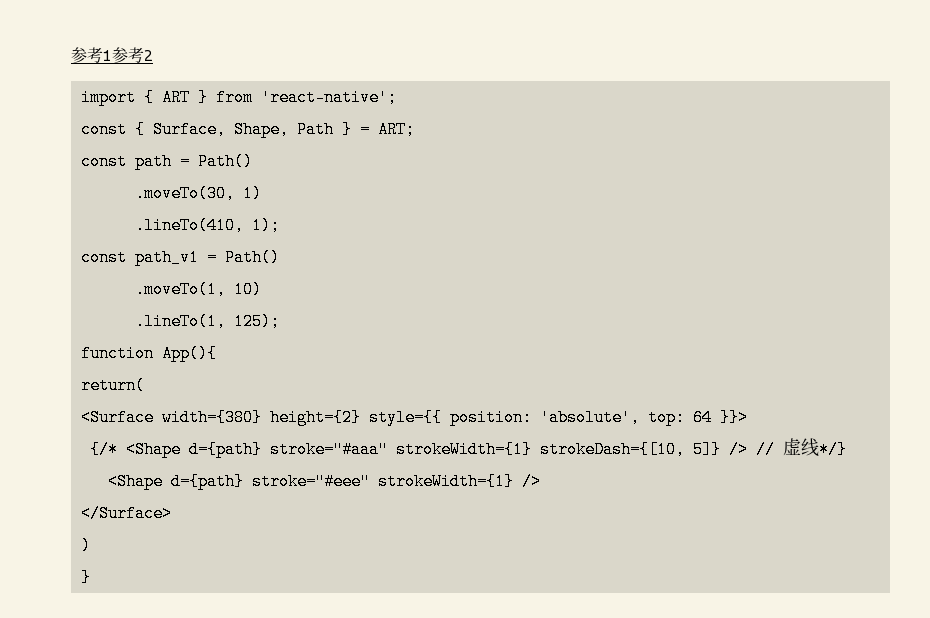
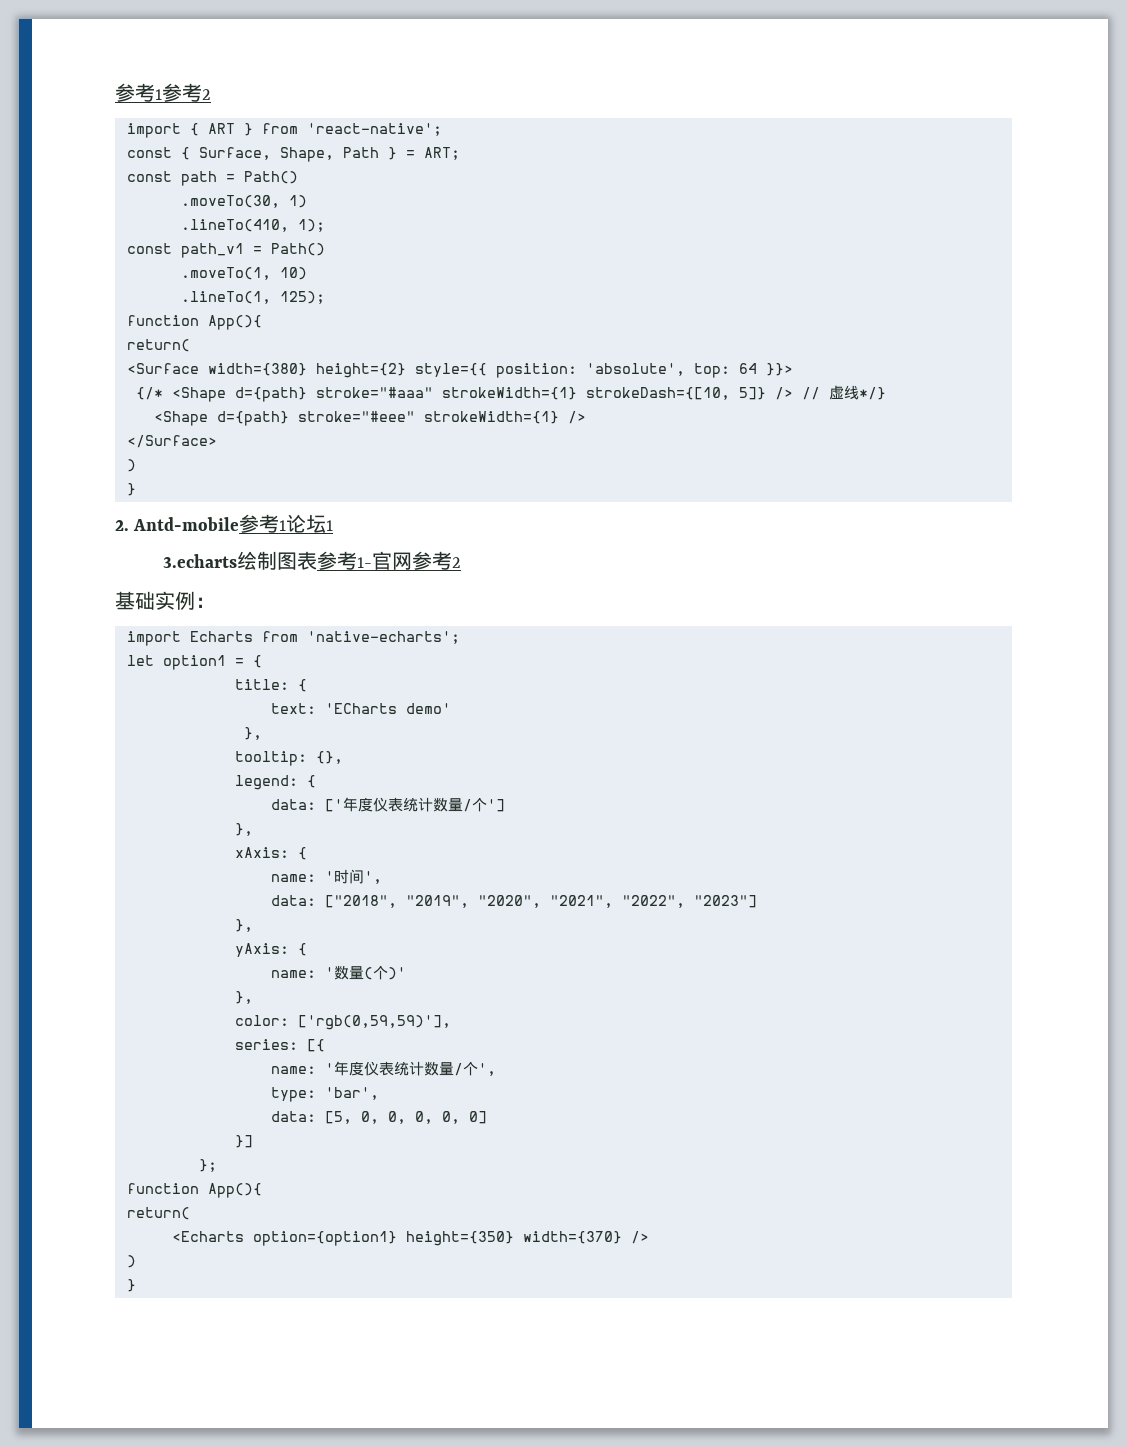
+ 2. Antd-mobile参考1论坛1
+ 3.echarts绘制图表参考1-官网参考2
+ 基础实例：
+ import Echarts from 'native-echarts';
+ let option1 = {
+ title: {
+ text: 'ECharts demo'
+ },
+ tooltip: {},
+ legend: {
+ data: ['年度仪表统计数量/个']
+ },
+ xAxis: {
+ name: '时间',
+ data: ["2018", "2019", "2020", "2021", "2022", "2023"]
+ },
+ yAxis: {
+ name: '数量(个)'
+ },
+ color: ['rgb(0,59,59)'],
+ series: [{
+ name: '年度仪表统计数量/个',
+ type: 'bar',
+ data: [5, 0, 0, 0, 0, 0]
+ }]
+ };
+ function App(){
+ return(
+ <Echarts option={option1} height={350} width={370} />
+ )
+ }

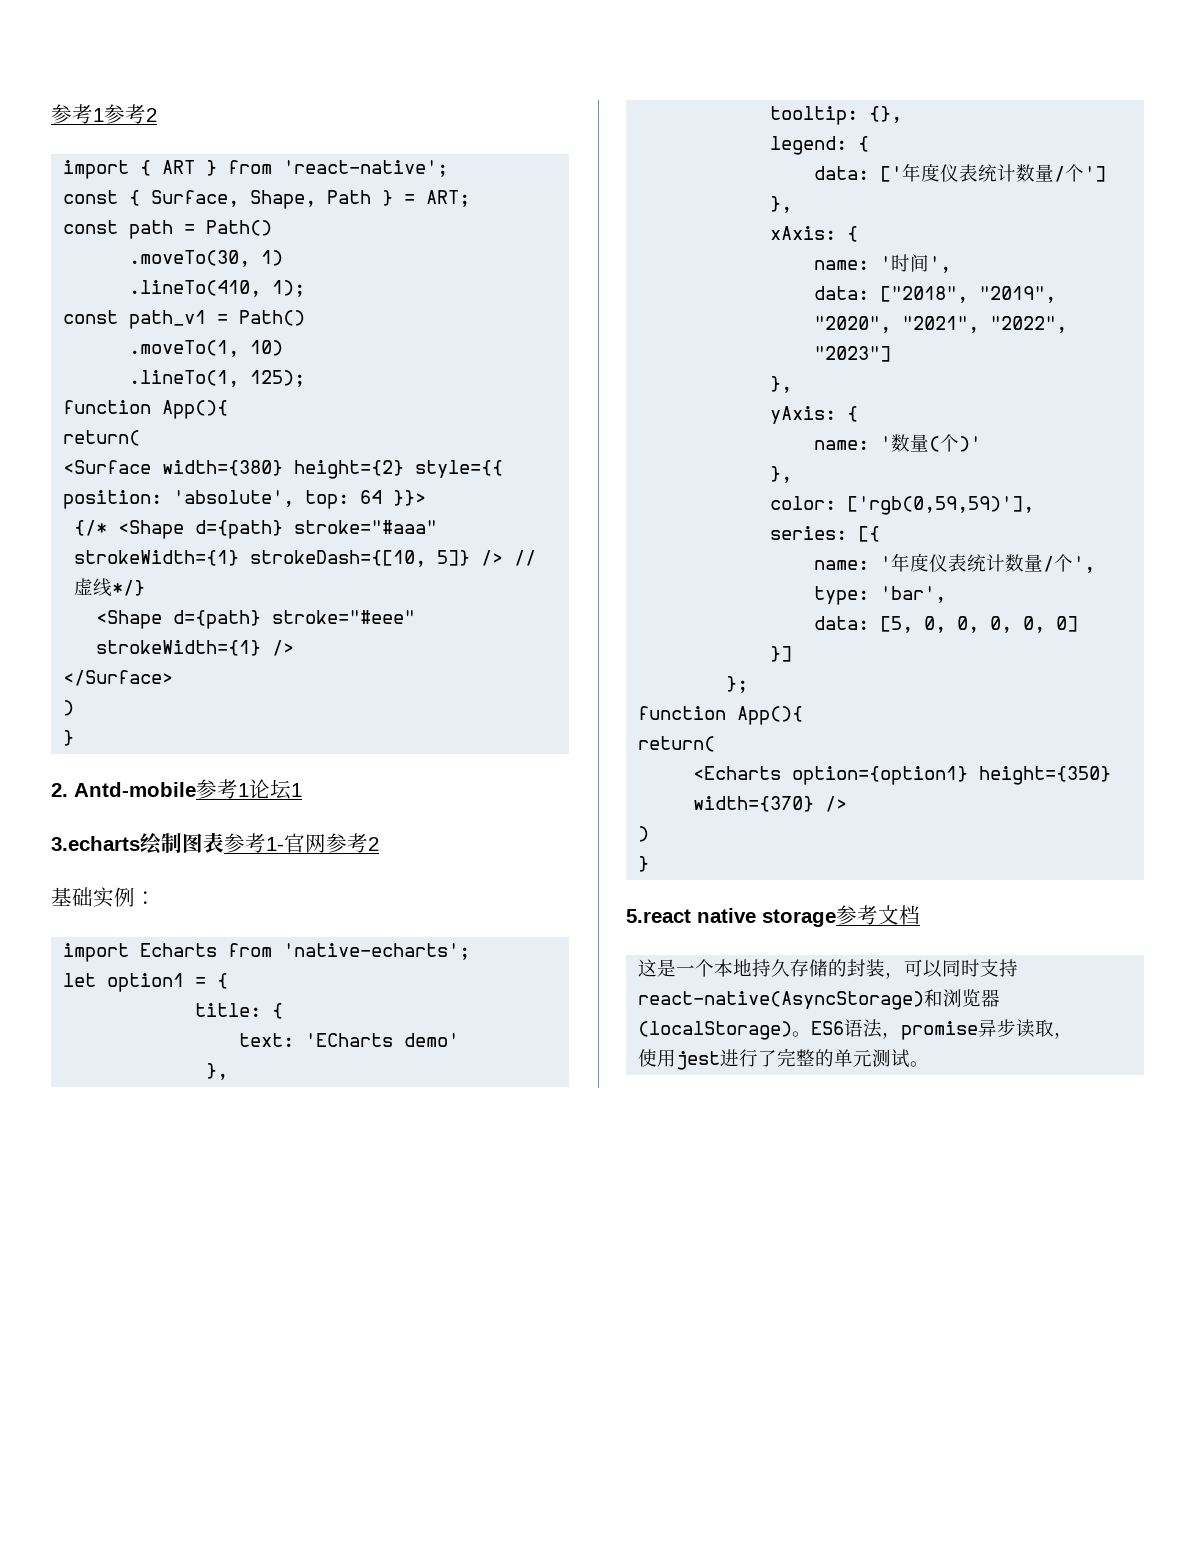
+ 5.react native storage参考文档
+ 这是一个本地持久存储的封装，可以同时支持react-native(AsyncStorage)和浏览器(localStorage)。ES6语法，promise异步读取，
+ 使用jest进行了完整的单元测试。

